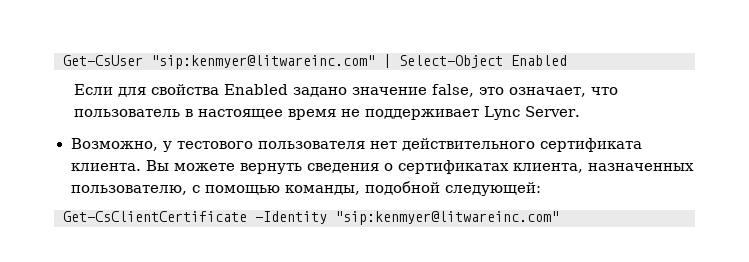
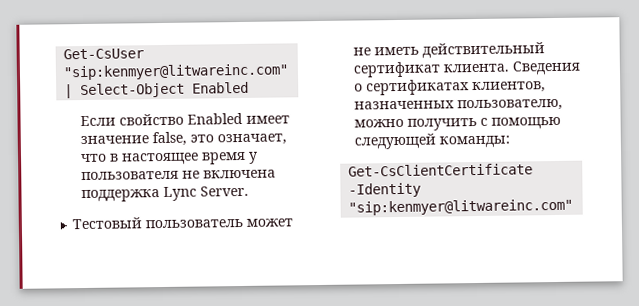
- Если для свойства Enabled задано значение false, это означает, что пользователь в настоящее время не поддерживает Lync Server.
- Возможно, у тестового пользователя нет действительного сертификата клиента. Вы можете вернуть сведения о сертификатах клиента, назначенных пользователю, с помощью команды, подобной следующей:
+ Если свойство Enabled имеет значение false, это означает, что в настоящее время у пользователя не включена поддержка Lync Server.
+ Тестовый пользователь может не иметь действительный сертификат клиента. Сведения о сертификатах клиентов, назначенных пользователю, можно получить с помощью следующей команды:

